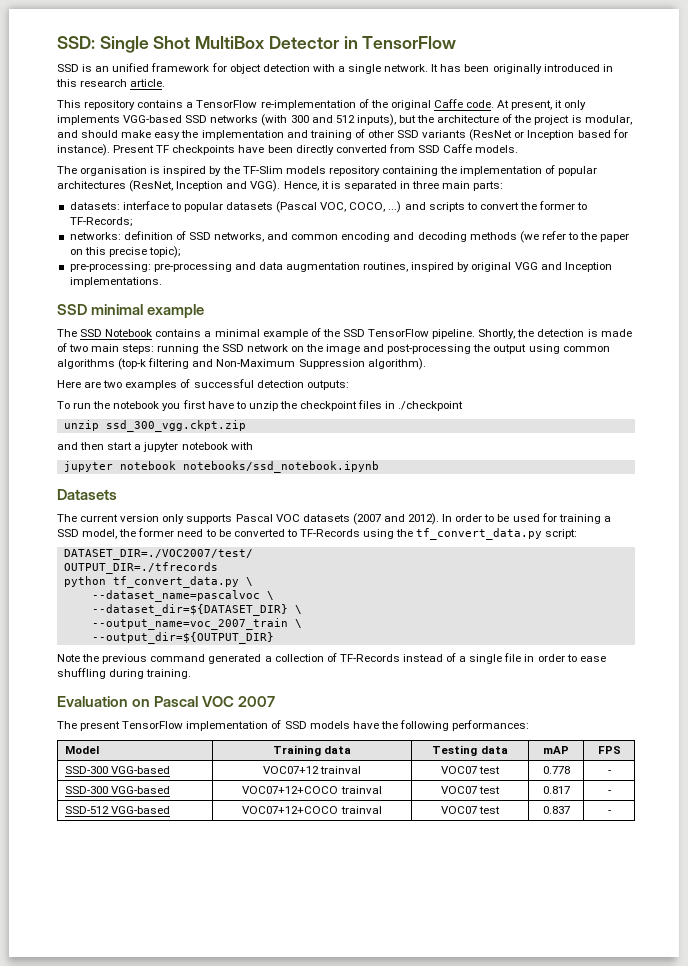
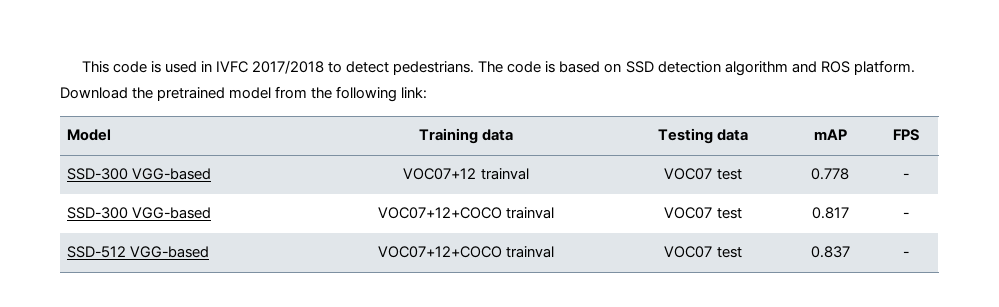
- SSD: Single Shot MultiBox Detector in TensorFlow
- SSD is an unified framework for object detection with a single network. It has been originally introduced in this research article.
- This repository contains a TensorFlow re-implementation of the original Caffe code. At present, it only implements VGG-based SSD networks (with 300 and 512 inputs), but the architecture of the project is modular, and should make easy the implementation and training of other SSD variants (ResNet or Inception based for instance). Present TF checkpoints have been directly converted from SSD Caffe models.
- The organisation is inspired by the TF-Slim models repository containing the implementation of popular architectures (ResNet, Inception and VGG). Hence, it is separated in three main parts:
- datasets: interface to popular datasets (Pascal VOC, COCO, ...) and scripts to convert the former to TF-Records;
- networks: definition of SSD networks, and common encoding and decoding methods (we refer to the paper on this precise topic);
- pre-processing: pre-processing and data augmentation routines, inspired by original VGG and Inception implementations.
- SSD minimal example
- The SSD Notebook contains a minimal example of the SSD TensorFlow pipeline. Shortly, the detection is made of two main steps: running the SSD network on the image and post-processing the output using common algorithms (top-k filtering and Non-Maximum Suppression algorithm).
- Here are two examples of successful detection outputs:
- To run the notebook you first have to unzip the checkpoint files in ./checkpoint
- unzip ssd_300_vgg.ckpt.zip
- and then start a jupyter notebook with
- jupyter notebook notebooks/ssd_notebook.ipynb
- Datasets
- The current version only supports Pascal VOC datasets (2007 and 2012). In order to be used for training a SSD model, the former need to be converted to TF-Records using the tf_convert_data.py script:
- DATASET_DIR=./VOC2007/test/
- OUTPUT_DIR=./tfrecords
- python tf_convert_data.py \
- --dataset_name=pascalvoc \
- --dataset_dir=${DATASET_DIR} \
- --output_name=voc_2007_train \
- --output_dir=${OUTPUT_DIR}
- Note the previous command generated a collection of TF-Records instead of a single file in order to ease shuffling during training.
- Evaluation on Pascal VOC 2007
- The present TensorFlow implementation of SSD models have the following performances:
+ This code is used in IVFC 2017/2018 to detect pedestrians. The code is based on SSD detection algorithm and ROS platform. Download the pretrained model from the following link:

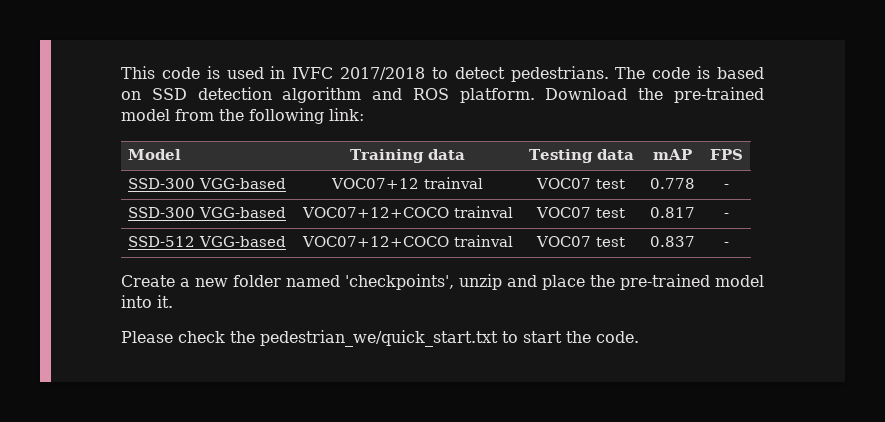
- Download the pretrained model from the following link:
+ Download the pre-trained model from the following link:
+ Create a new folder named 'checkpoints', unzip and place the pre-trained model into it.
+ Please check the pedestrian_we/quick_start.txt to start the code.

